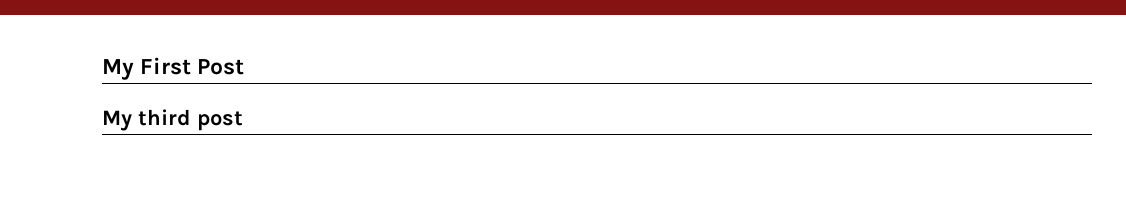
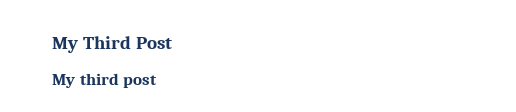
- My First Post
+ My Third Post

